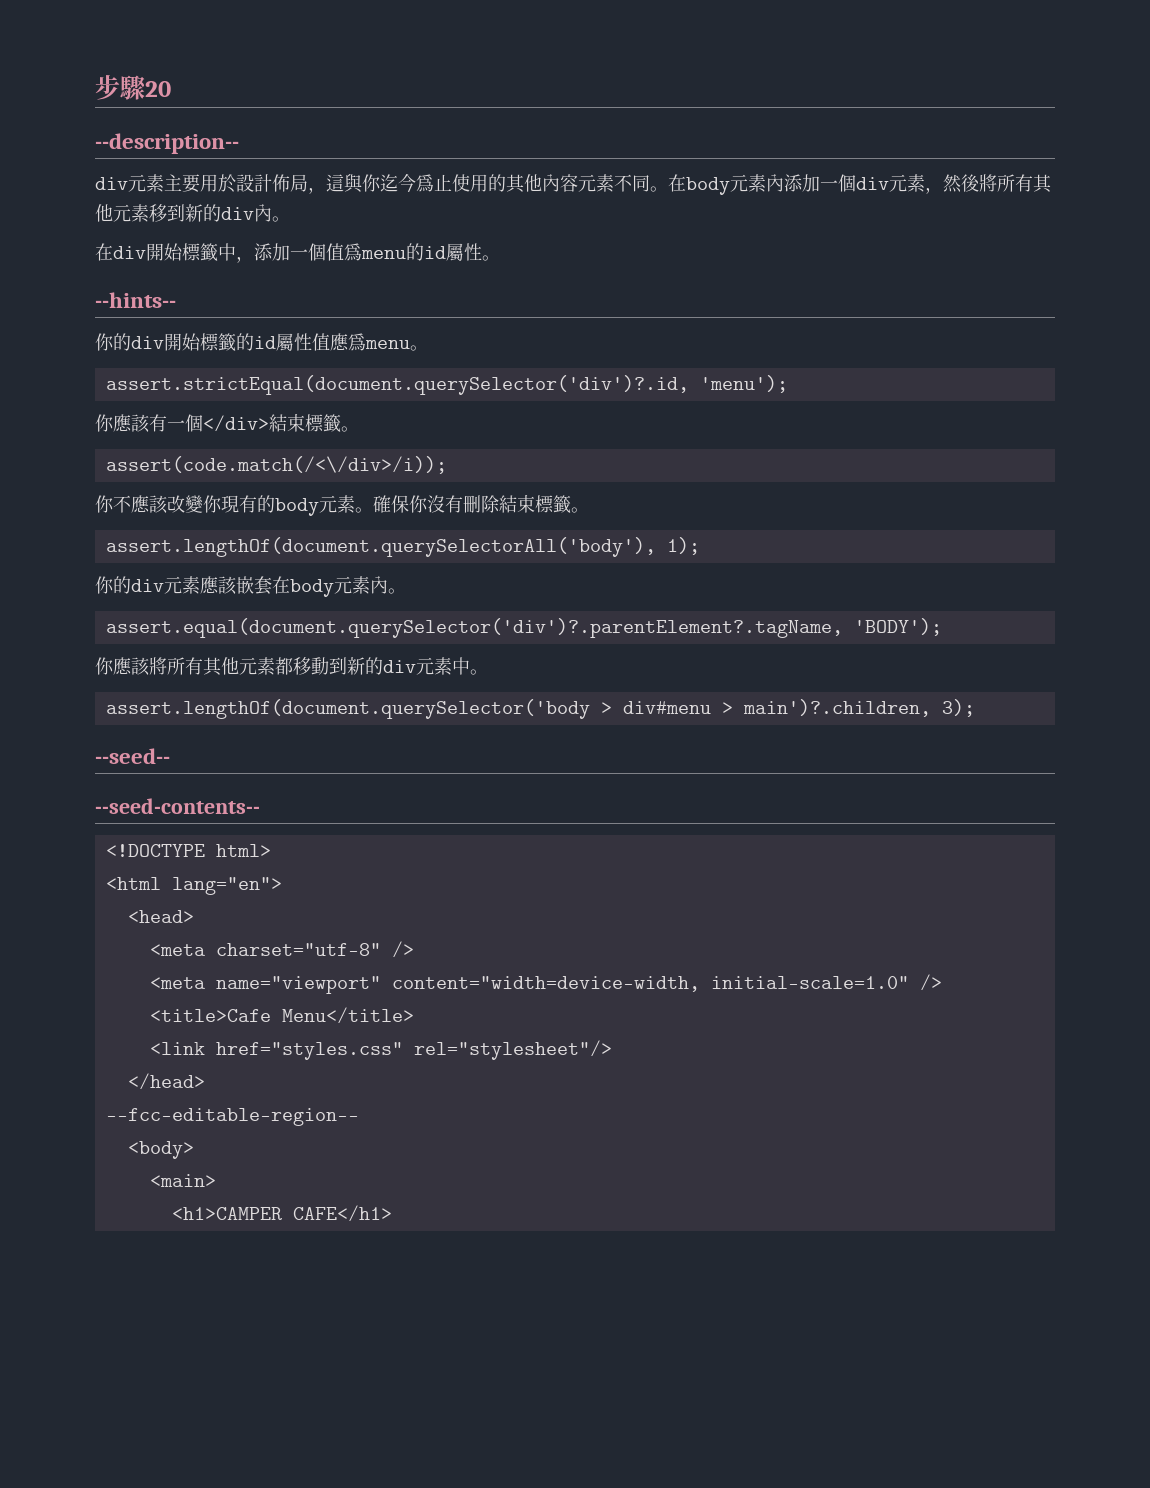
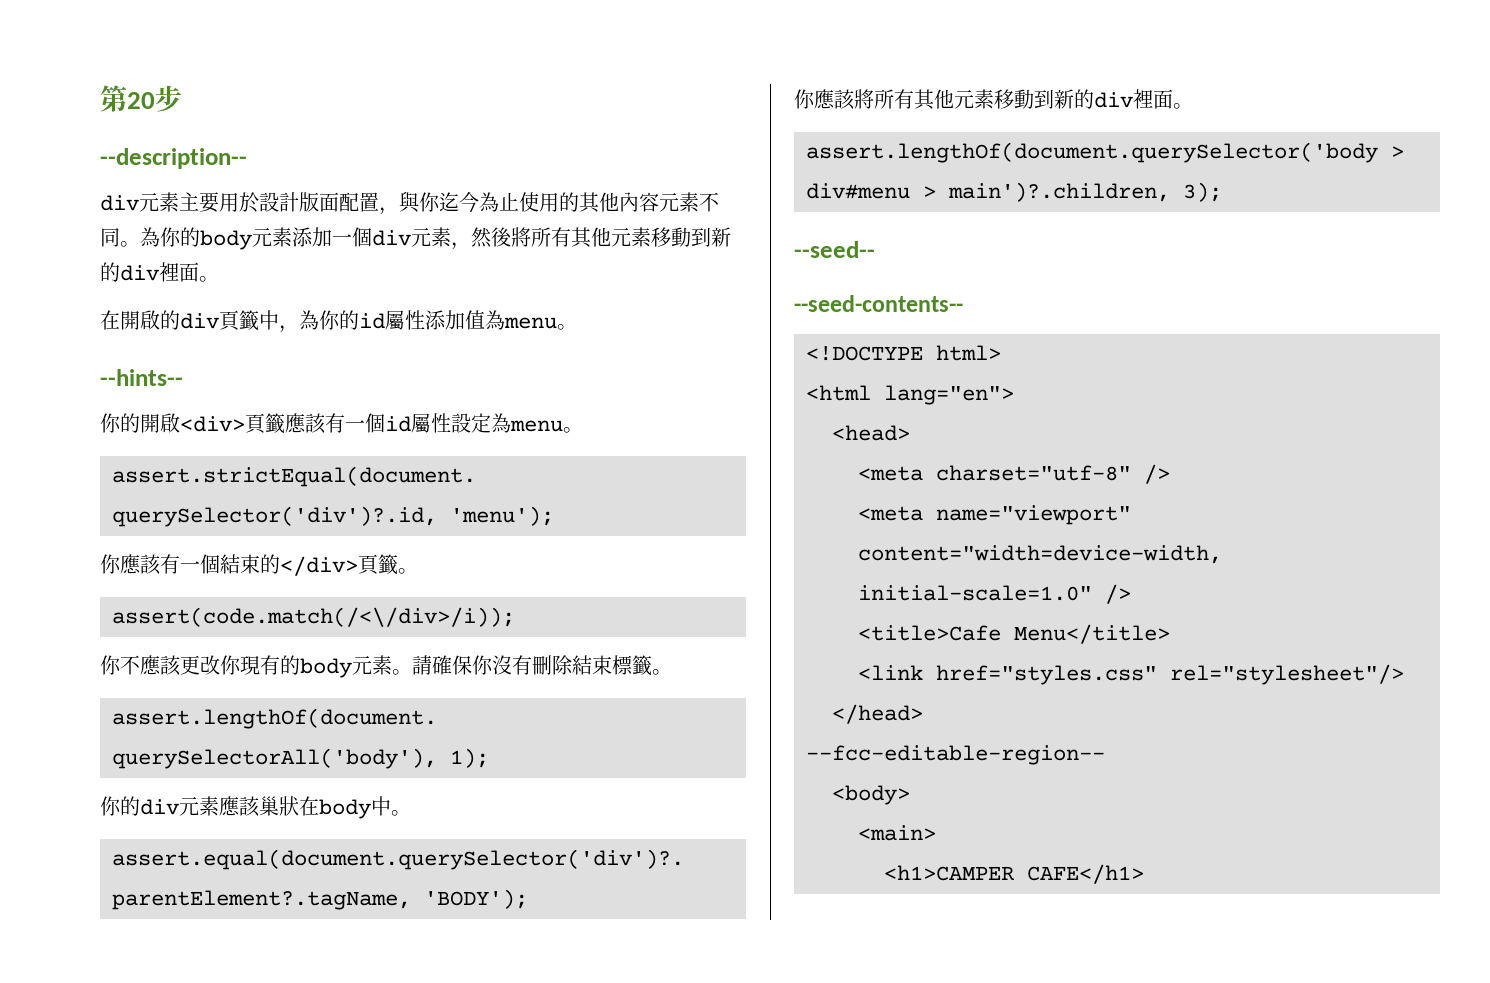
- 步驟20
+ 第20步
- div元素主要用於設計佈局，這與你迄今爲止使用的其他內容元素不同。
+ div元素主要用於設計版面配置，與你迄今為止使用的其他內容元素不同。
- 在body元素內添加一個div元素，然後將所有其他元素移到新的div內。
+ 為你的body元素添加一個div元素，然後將所有其他元素移動到新的div裡面。
- 在div開始標籤中，添加一個值爲menu的id屬性。
+ 在開啟的div頁籤中，為你的id屬性添加值為menu。
  --hints--
- 你的div開始標籤的id屬性值應爲menu。
+ 你的開啟<div>頁籤應該有一個id屬性設定為menu。
- 你應該有一個</div>結束標籤。
+ 你應該有一個結束的</div>頁籤。
- 你不應該改變你現有的body元素。
+ 你不應該更改你現有的body元素。
- 確保你沒有刪除結束標籤。
+ 請確保你沒有刪除結束標籤。
- 你的div元素應該嵌套在body元素內。
+ 你的div元素應該巢狀在body中。
- 你應該將所有其他元素都移動到新的div元素中。
+ 你應該將所有其他元素移動到新的div裡面。

